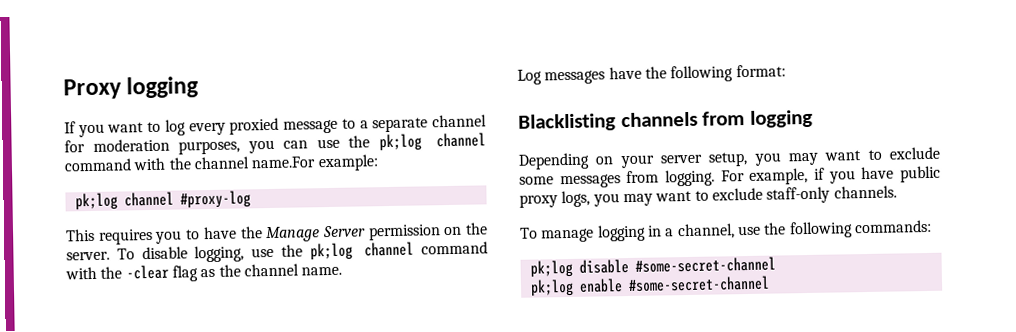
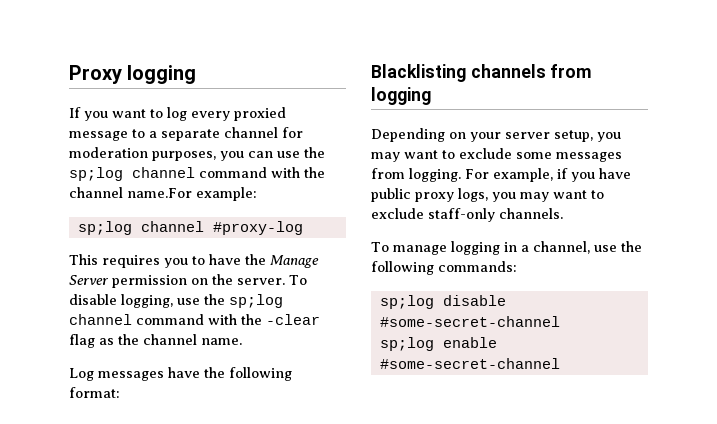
- If you want to log every proxied message to a separate channel for moderation purposes, you can use the pk;log channel command with the channel name.For example:
+ If you want to log every proxied message to a separate channel for moderation purposes, you can use the sp;log channel command with the channel name.For example:
- pk;log channel #proxy-log
+ sp;log channel #proxy-log
- To disable logging, use the pk;log channel command with the -clear flag as the channel name.
+ To disable logging, use the sp;log channel command with the -clear flag as the channel name.
- pk;log disable #some-secret-channel
+ sp;log disable #some-secret-channel
- pk;log enable #some-secret-channel
+ sp;log enable #some-secret-channel

